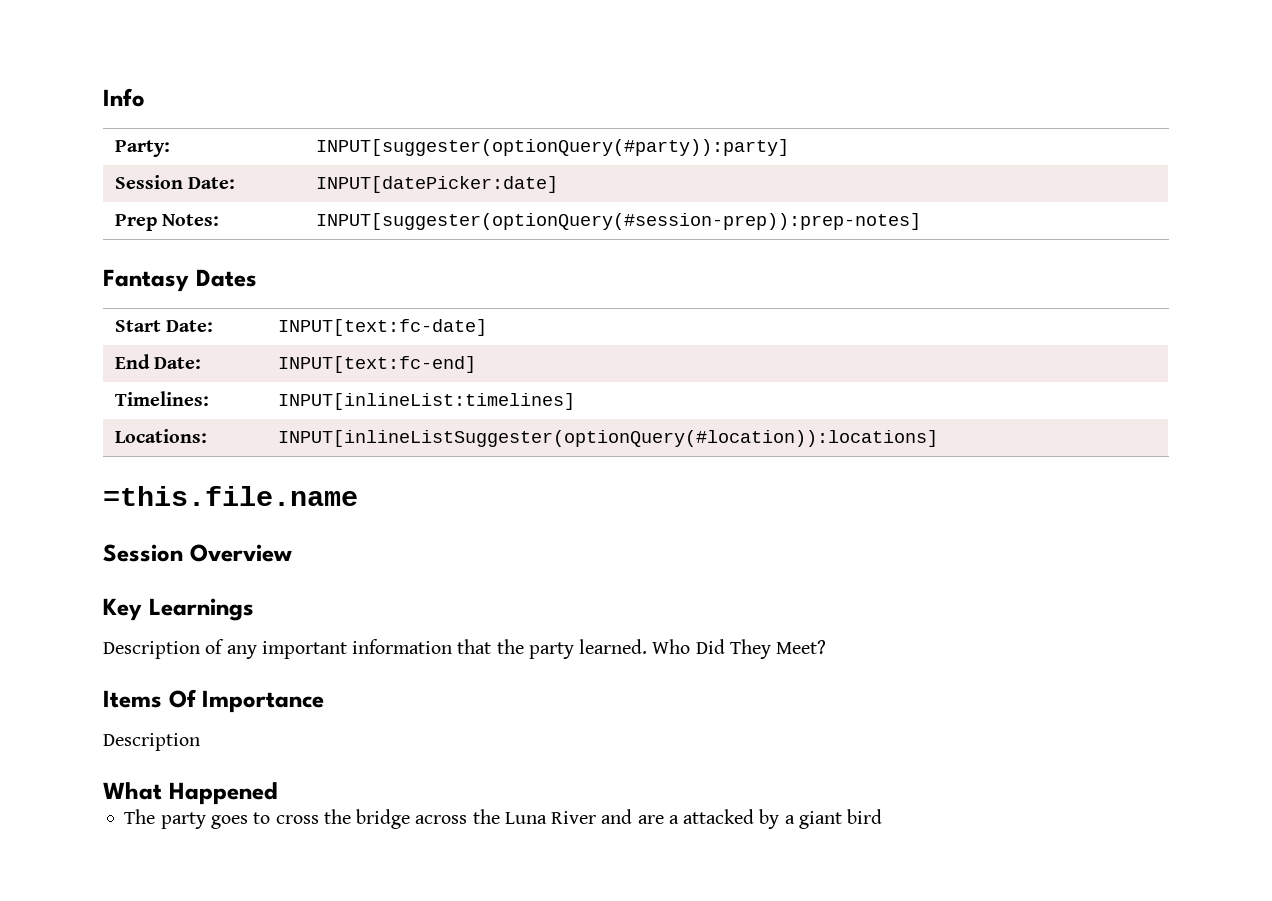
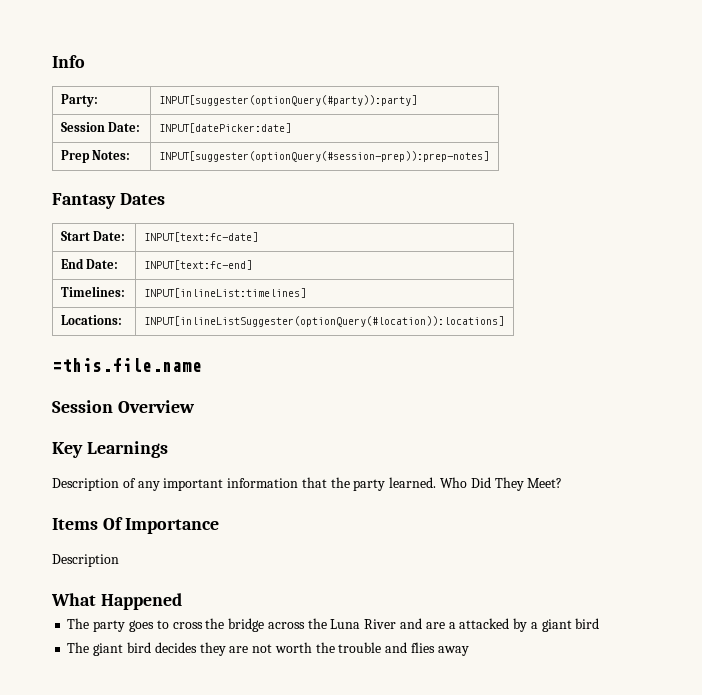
+ The giant bird decides they are not worth the trouble and flies away

